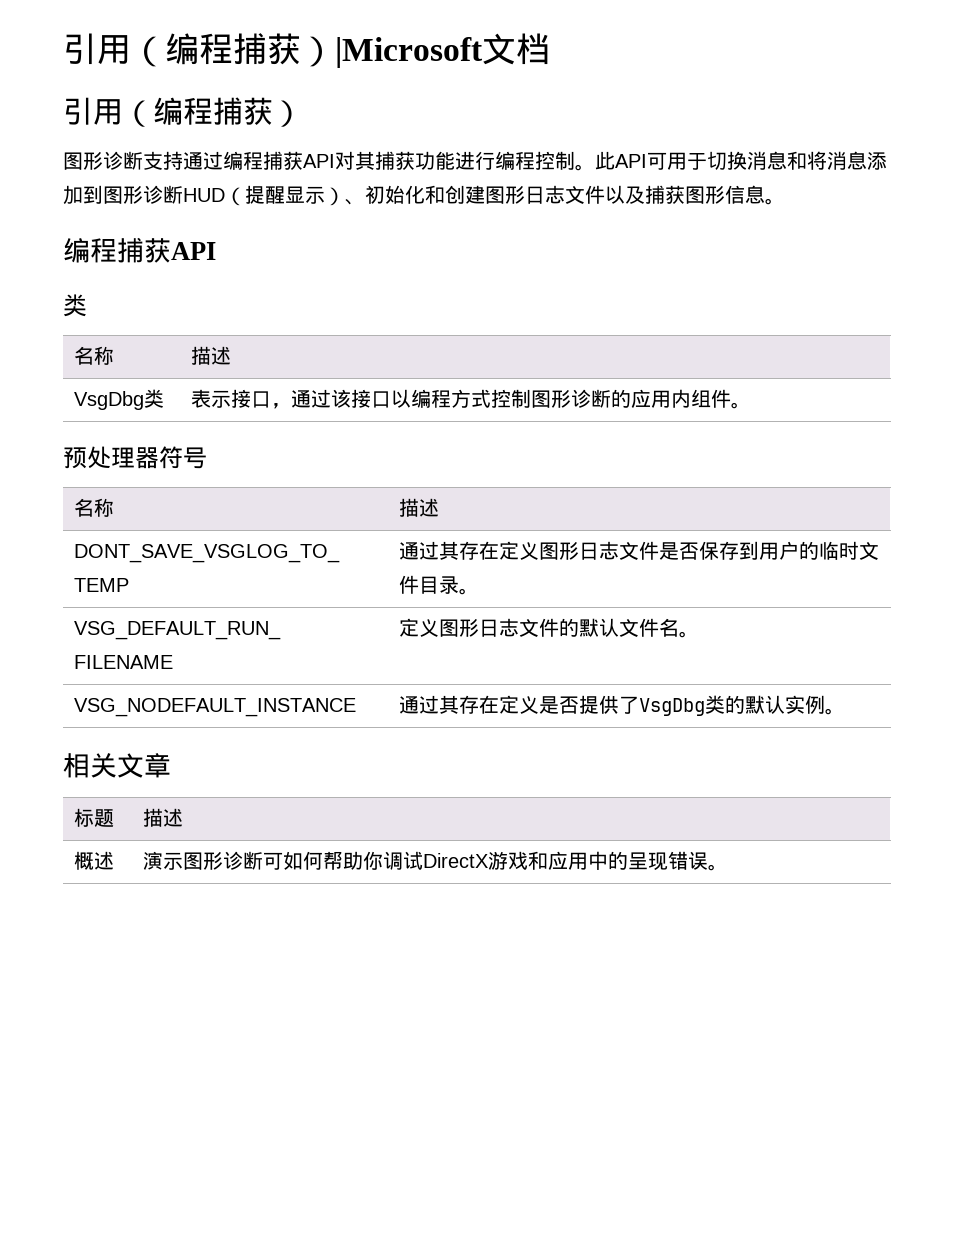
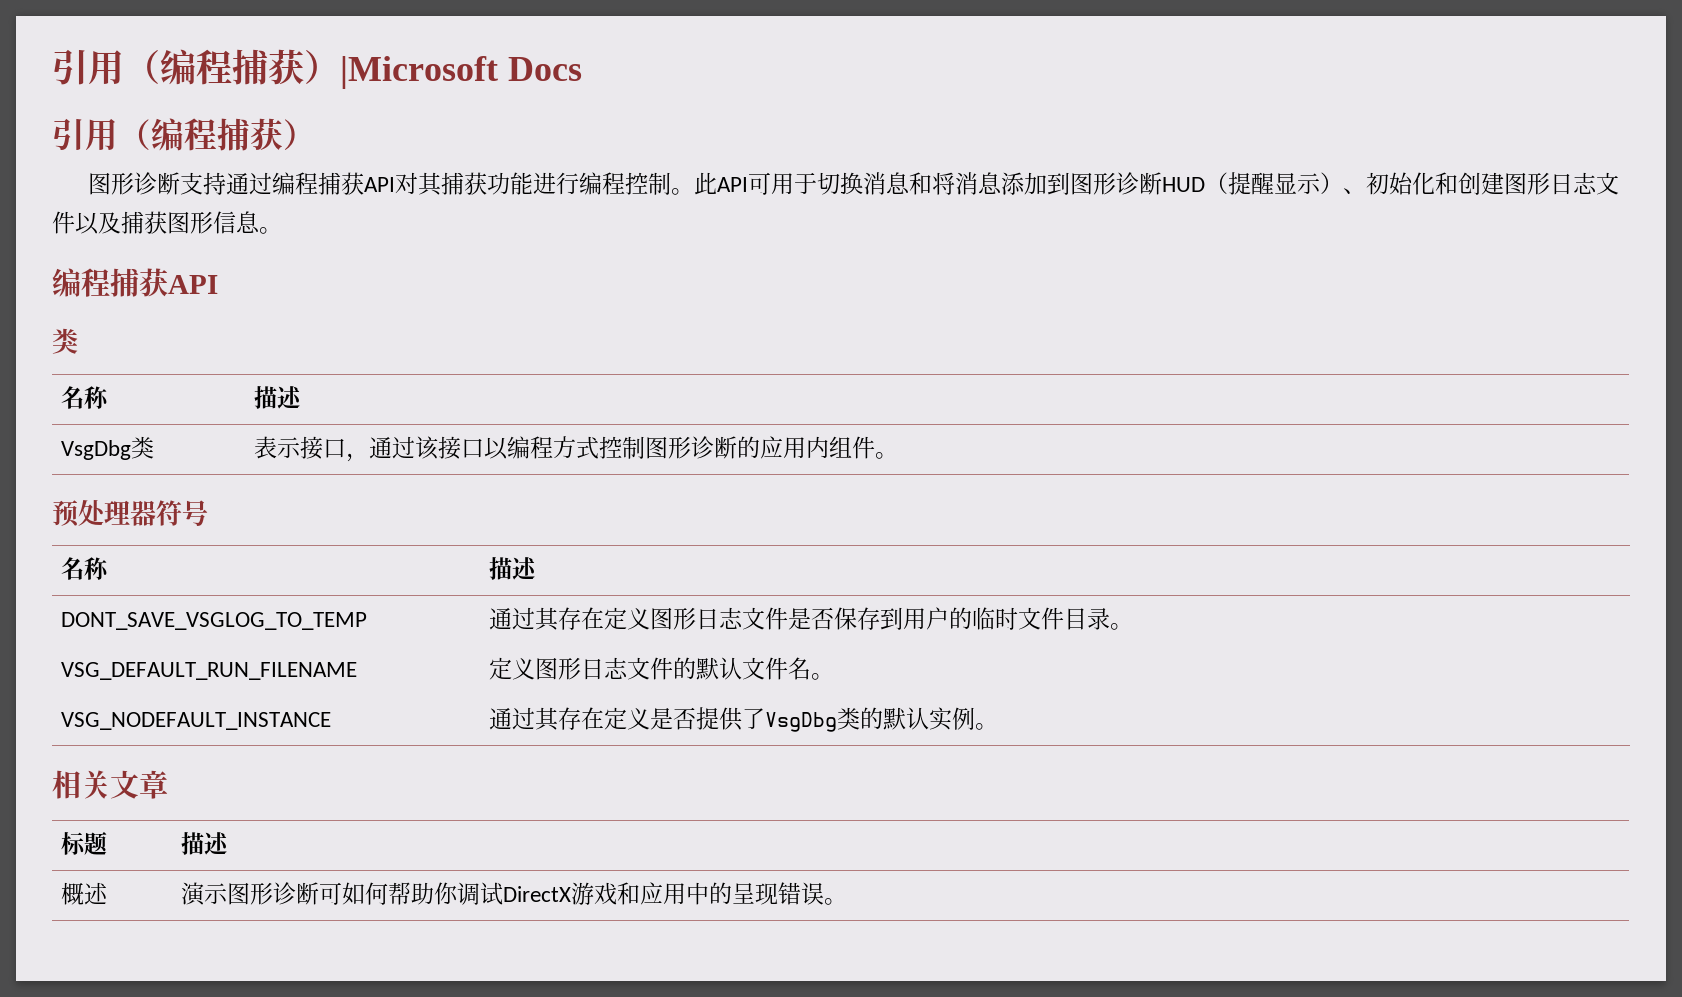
- 引用（编程捕获）|Microsoft文档
+ 引用（编程捕获）|Microsoft Docs

